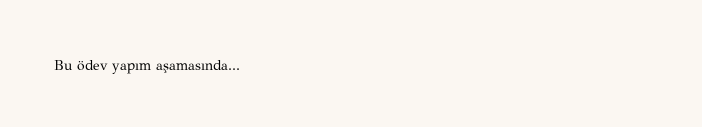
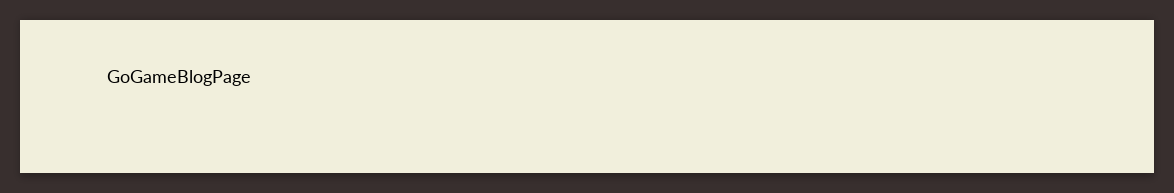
- Bu ödev yapım aşamasında...
+ GoGameBlogPage

